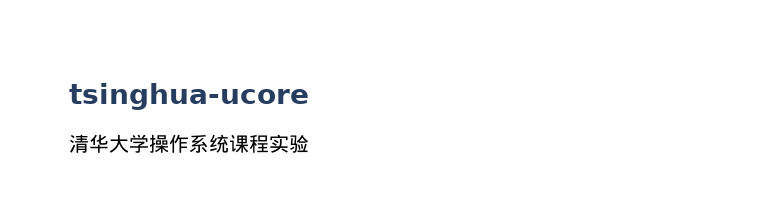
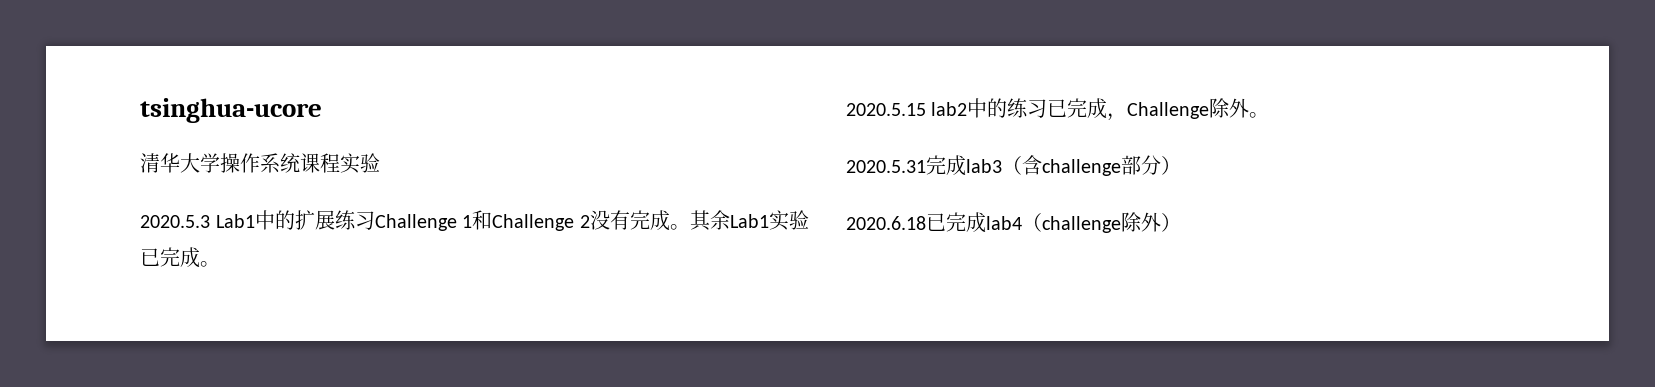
+ 2020.5.3 Lab1中的扩展练习Challenge 1和Challenge 2没有完成。其余Lab1实验已完成。
+ 2020.5.15 lab2中的练习已完成，Challenge除外。
+ 2020.5.31完成lab3（含challenge部分）
+ 2020.6.18已完成lab4（challenge除外）

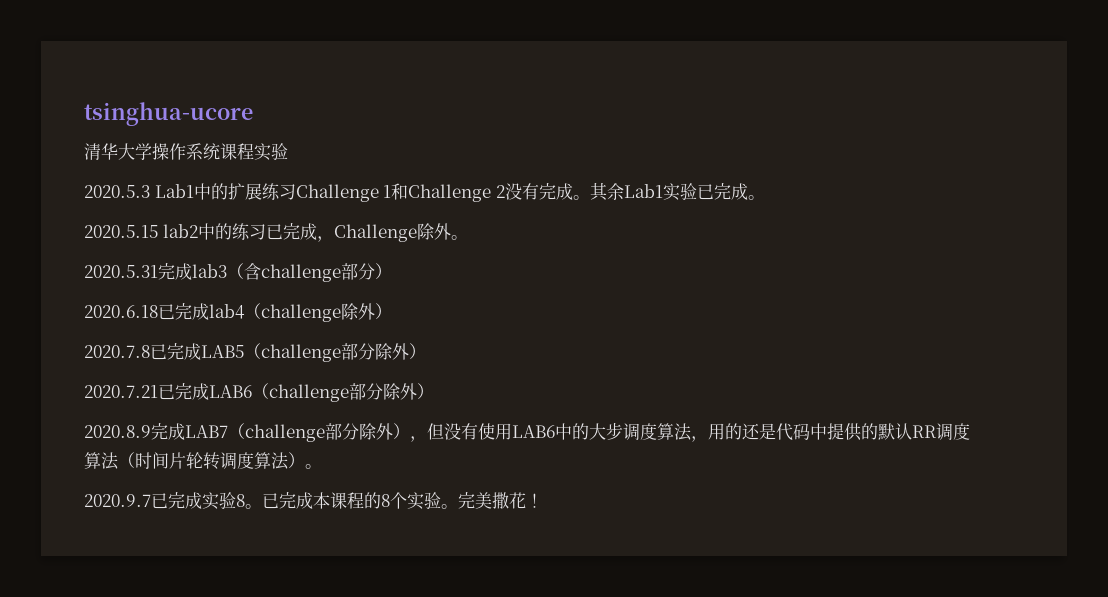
+ 2020.7.8已完成LAB5（challenge部分除外）
+ 2020.7.21已完成LAB6（challenge部分除外）
+ 2020.8.9完成LAB7（challenge部分除外），但没有使用LAB6中的大步调度算法，用的还是代码中提供的默认RR调度算法（时间片轮转调度算法）。
+ 2020.9.7已完成实验8。已完成本课程的8个实验。完美撒花！

